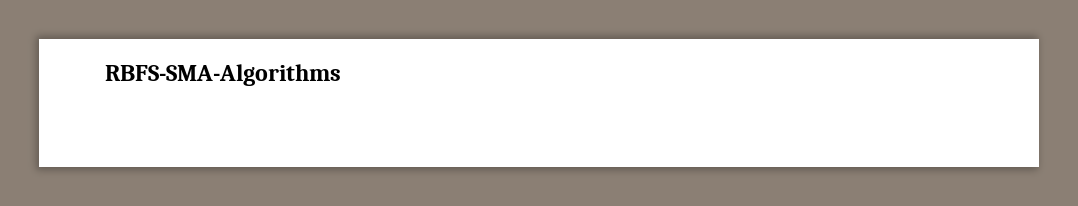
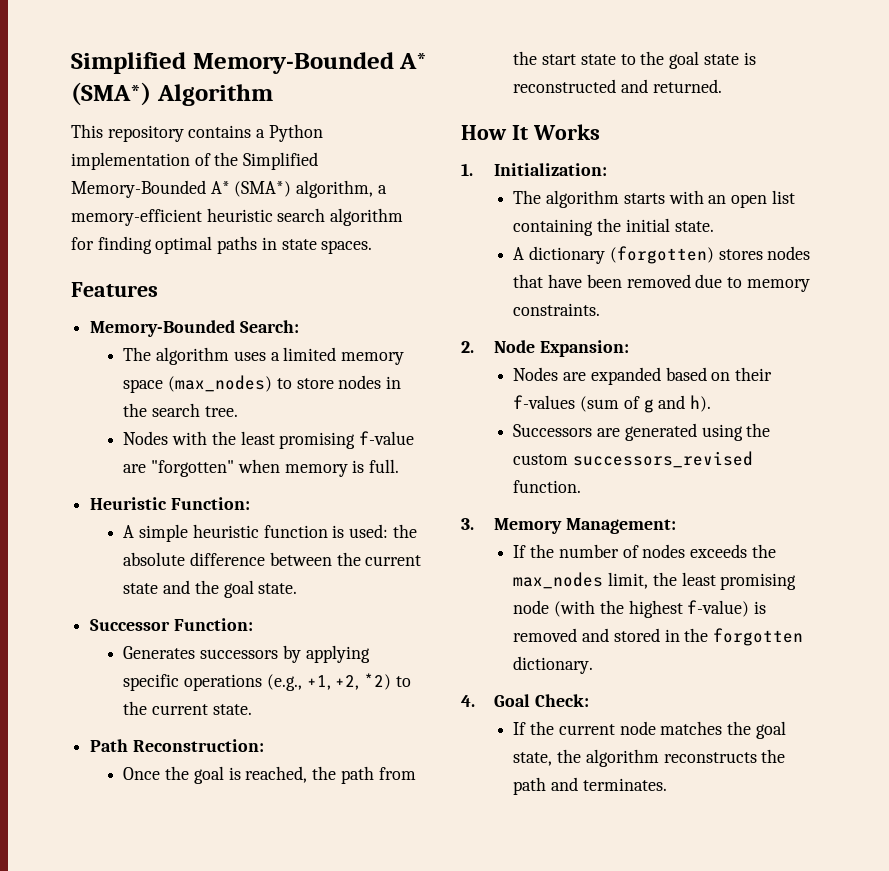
- RBFS-SMA-Algorithms
+ Simplified Memory-Bounded A* (SMA*) Algorithm
+ This repository contains a Python implementation of the Simplified Memory-Bounded A* (SMA*) algorithm, a memory-efficient heuristic search algorithm for finding optimal paths in state spaces.
+ Features
+ Memory-Bounded Search:
+ The algorithm uses a limited memory space (max_nodes) to store nodes in the search tree.
+ Nodes with the least promising f-value are "forgotten" when memory is full.
+ Heuristic Function:
+ A simple heuristic function is used: the absolute difference between the current state and the goal state.
+ Successor Function:
+ Generates successors by applying specific operations (e.g., +1, +2, *2) to the current state.
+ Path Reconstruction:
+ Once the goal is reached, the path from the start state to the goal state is reconstructed and returned.
+ How It Works
+ 1. Initialization:
+ The algorithm starts with an open list containing the initial state.
+ A dictionary (forgotten) stores nodes that have been removed due to memory constraints.
+ 2. Node Expansion:
+ Nodes are expanded based on their f-values (sum of g and h).
+ Successors are generated using the custom successors_revised function.
+ 3. Memory Management:
+ If the number of nodes exceeds the max_nodes limit, the least promising node (with the highest f-value) is removed and stored in the forgotten dictionary.
+ 4. Goal Check:
+ If the current node matches the goal state, the algorithm reconstructs the path and terminates.

